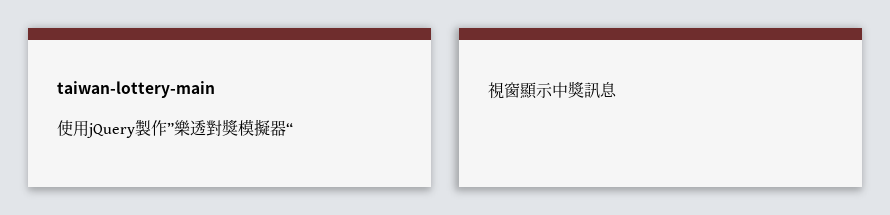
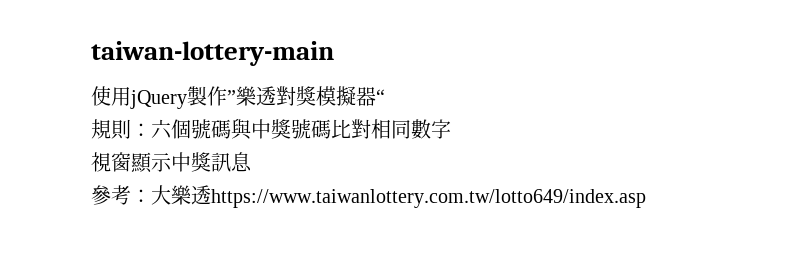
+ 規則：六個號碼與中獎號碼比對相同數字
+ 參考：大樂透https://www.taiwanlottery.com.tw/lotto649/index.asp

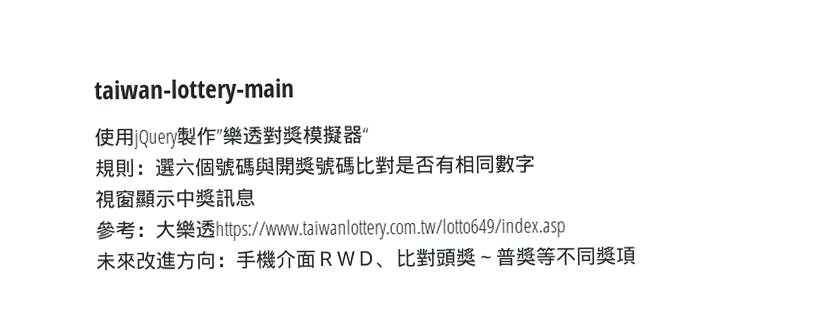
- 規則：六個號碼與中獎號碼比對相同數字
+ 規則：選六個號碼與開獎號碼比對是否有相同數字
+ 未來改進方向：手機介面ＲＷＤ、比對頭獎～普獎等不同獎項

